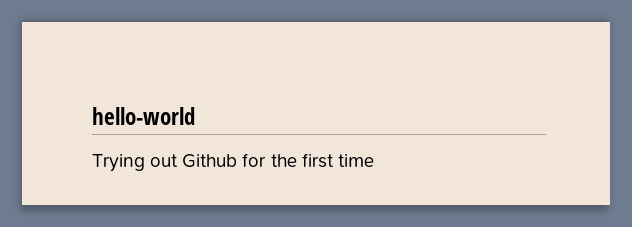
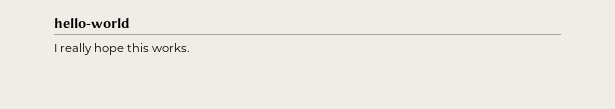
- Trying out Github for the first time
+ I really hope this works.

